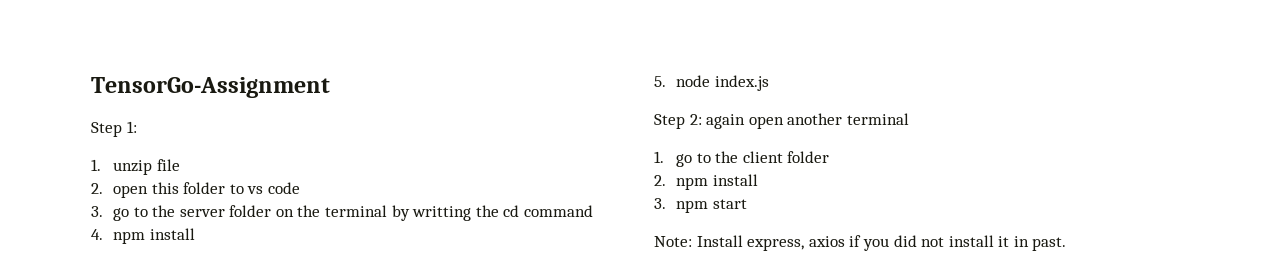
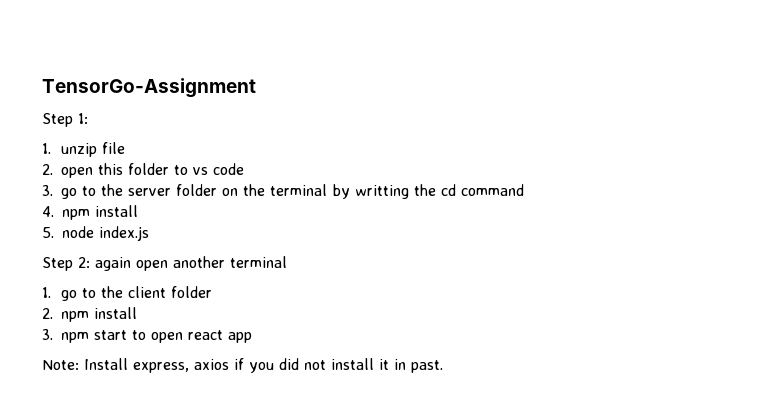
- 3. npm start
+ 3. npm start to open react app

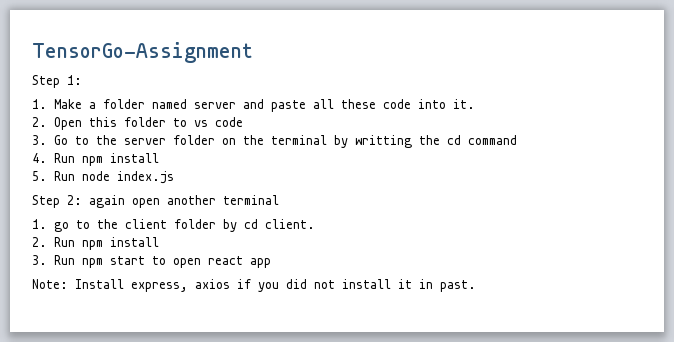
- 1. unzip file
- 2. open this folder to vs code
+ 1. Make a folder named server and paste all these code into it.
+ 2. Open this folder to vs code
- 3. go to the server folder on the terminal by writting the cd command
+ 3. Go to the server folder on the terminal by writting the cd command
- 4. npm install
+ 4. Run npm install
- 5. node index.js
+ 5. Run node index.js
- 1. go to the client folder
- 2. npm install
+ 1. go to the client folder by cd client.
+ 2. Run npm install
- 3. npm start to open react app
+ 3. Run npm start to open react app

